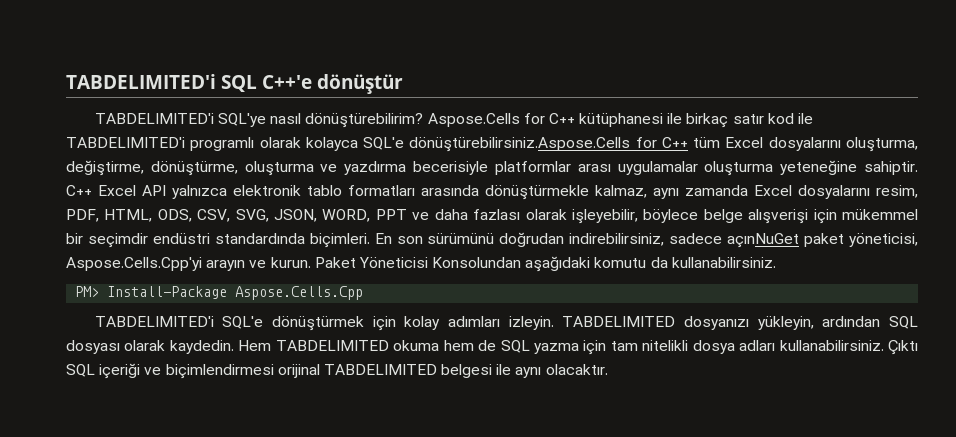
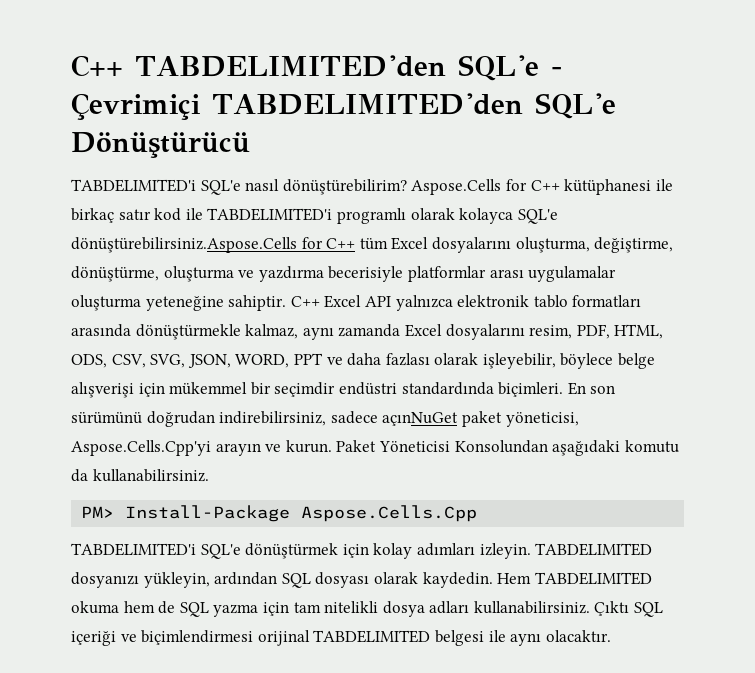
- TABDELIMITED'i SQL C++'e dönüştür
- TABDELIMITED'i SQL'ye nasıl dönüştürebilirim?
+ C++ TABDELIMITED'den SQL'e - Çevrimiçi TABDELIMITED'den SQL'e Dönüştürücü
+ TABDELIMITED'i SQL'e nasıl dönüştürebilirim?

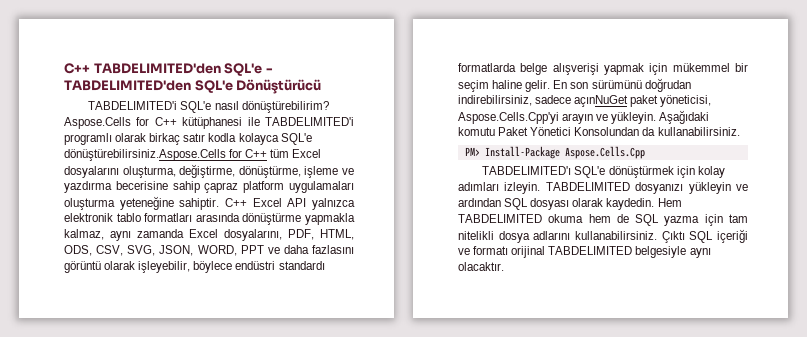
- C++ TABDELIMITED'den SQL'e - Çevrimiçi TABDELIMITED'den SQL'e Dönüştürücü
+ C++ TABDELIMITED'den SQL'e - TABDELIMITED'den SQL'e Dönüştürücü
- Aspose.Cells for C++ kütüphanesi ile birkaç satır kod ile TABDELIMITED'i programlı olarak kolayca SQL'e dönüştürebilirsiniz.Aspose.Cells for C++ tüm Excel dosyalarını oluşturma, değiştirme, dönüştürme, oluşturma ve yazdırma becerisiyle platformlar arası uygulamalar oluşturma yeteneğine sahiptir.
+ Aspose.Cells for C++ kütüphanesi ile TABDELIMITED'i programlı olarak birkaç satır kodla kolayca SQL'e dönüştürebilirsiniz.Aspose.Cells for C++ tüm Excel dosyalarını oluşturma, değiştirme, dönüştürme, işleme ve yazdırma becerisine sahip çapraz platform uygulamaları oluşturma yeteneğine sahiptir.
- C++ Excel API yalnızca elektronik tablo formatları arasında dönüştürmekle kalmaz, aynı zamanda Excel dosyalarını resim, PDF, HTML, ODS, CSV, SVG, JSON, WORD, PPT ve daha fazlası olarak işleyebilir, böylece belge alışverişi için mükemmel bir seçimdir endüstri standardında biçimleri.
+ C++ Excel API yalnızca elektronik tablo formatları arasında dönüştürme yapmakla kalmaz, aynı zamanda Excel dosyalarını, PDF, HTML, ODS, CSV, SVG, JSON, WORD, PPT ve daha fazlasını görüntü olarak işleyebilir, böylece endüstri standardı formatlarda belge alışverişi yapmak için mükemmel bir seçim haline gelir.
- En son sürümünü doğrudan indirebilirsiniz, sadece açınNuGet paket yöneticisi, Aspose.Cells.Cpp'yi arayın ve kurun. Paket Yöneticisi Konsolundan aşağıdaki komutu da kullanabilirsiniz.
+ En son sürümünü doğrudan indirebilirsiniz, sadece açınNuGet paket yöneticisi, Aspose.Cells.Cpp'yi arayın ve yükleyin. Aşağıdaki komutu Paket Yönetici Konsolundan da kullanabilirsiniz.
- TABDELIMITED'i SQL'e dönüştürmek için kolay adımları izleyin.
+ TABDELIMITED'ı SQL'e dönüştürmek için kolay adımları izleyin.
- TABDELIMITED dosyanızı yükleyin, ardından SQL dosyası olarak kaydedin.
+ TABDELIMITED dosyanızı yükleyin ve ardından SQL dosyası olarak kaydedin.
- Hem TABDELIMITED okuma hem de SQL yazma için tam nitelikli dosya adları kullanabilirsiniz.
+ Hem TABDELIMITED okuma hem de SQL yazma için tam nitelikli dosya adlarını kullanabilirsiniz.
- Çıktı SQL içeriği ve biçimlendirmesi orijinal TABDELIMITED belgesi ile aynı olacaktır.
+ Çıktı SQL içeriği ve formatı orijinal TABDELIMITED belgesiyle aynı olacaktır.

